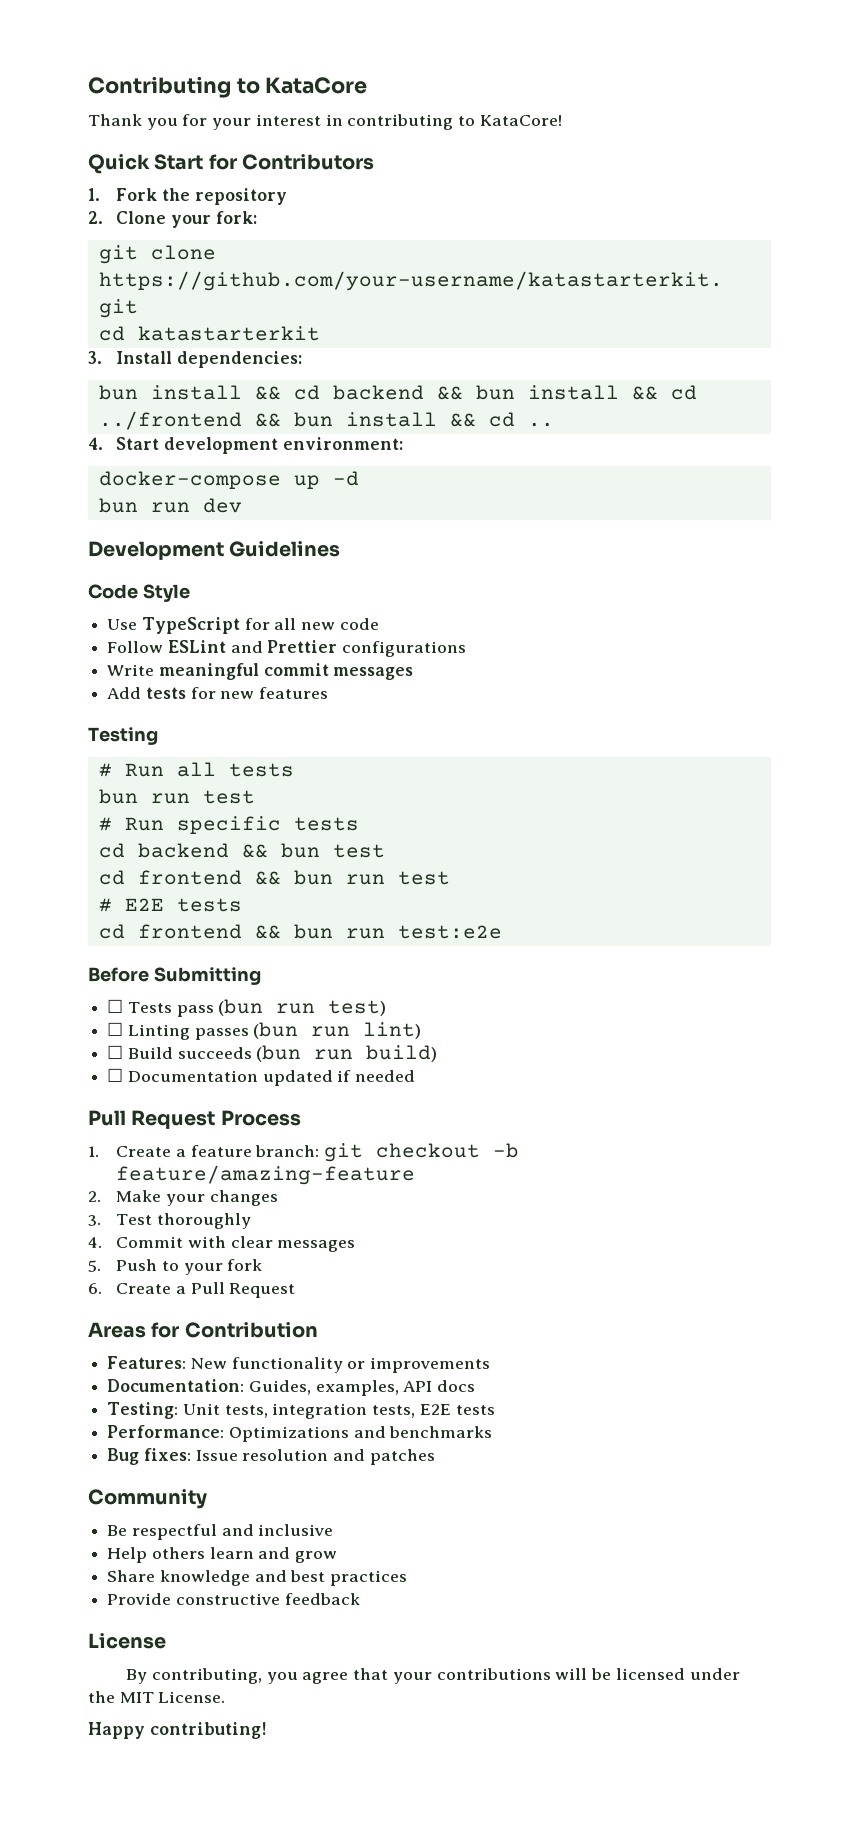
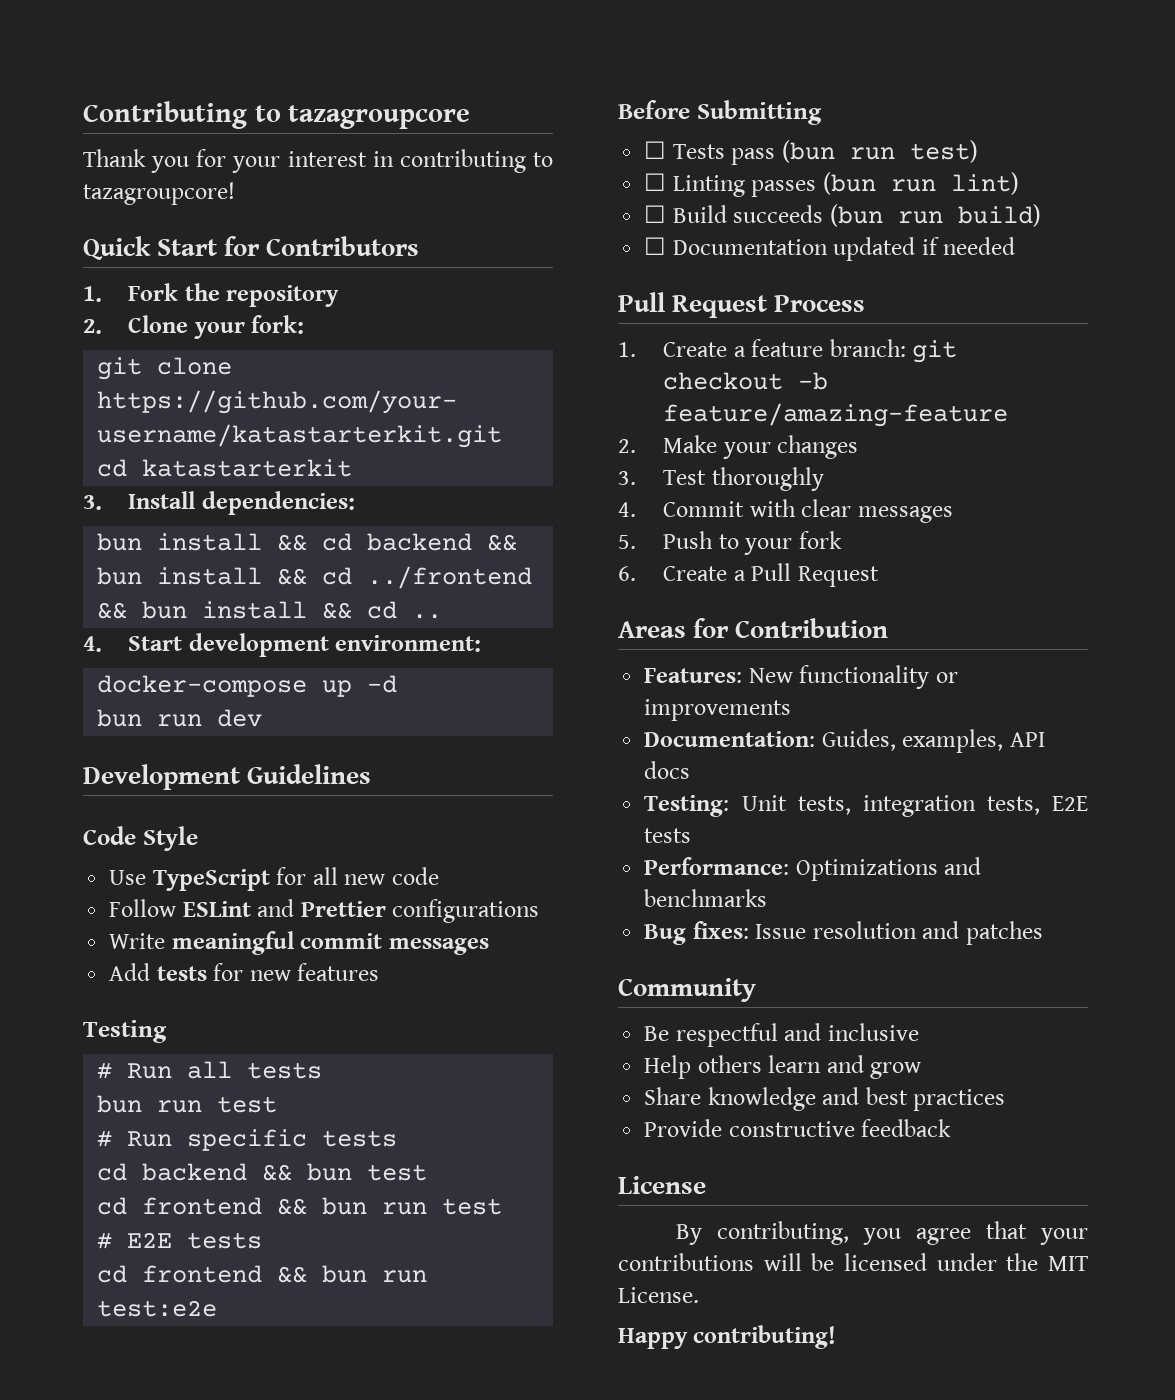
- Contributing to KataCore
+ Contributing to tazagroupcore
- Thank you for your interest in contributing to KataCore!
+ Thank you for your interest in contributing to tazagroupcore!

